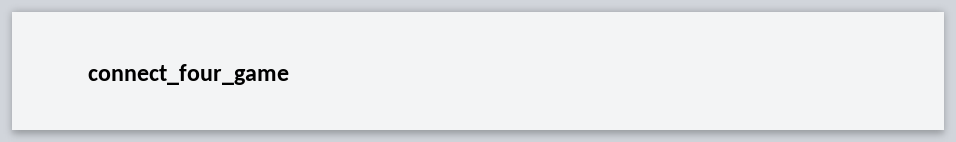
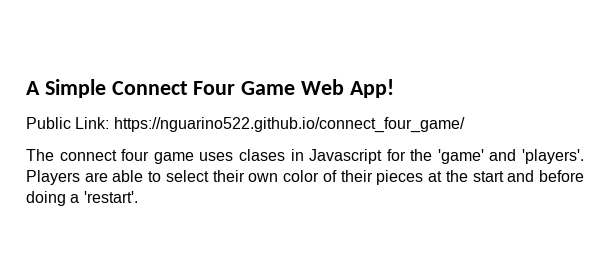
- connect_four_game
+ A Simple Connect Four Game Web App!
+ Public Link: https://nguarino522.github.io/connect_four_game/
+ The connect four game uses clases in Javascript for the 'game' and 'players'. Players are able to select their own color of their pieces at the start and before doing a 'restart'.

